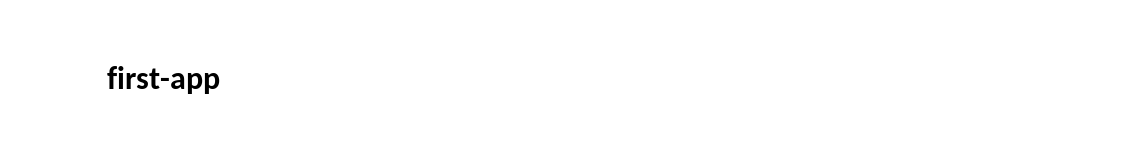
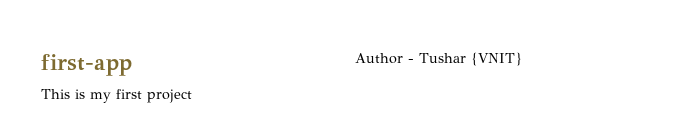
+ This is my first project
+ Author - Tushar {VNIT}

